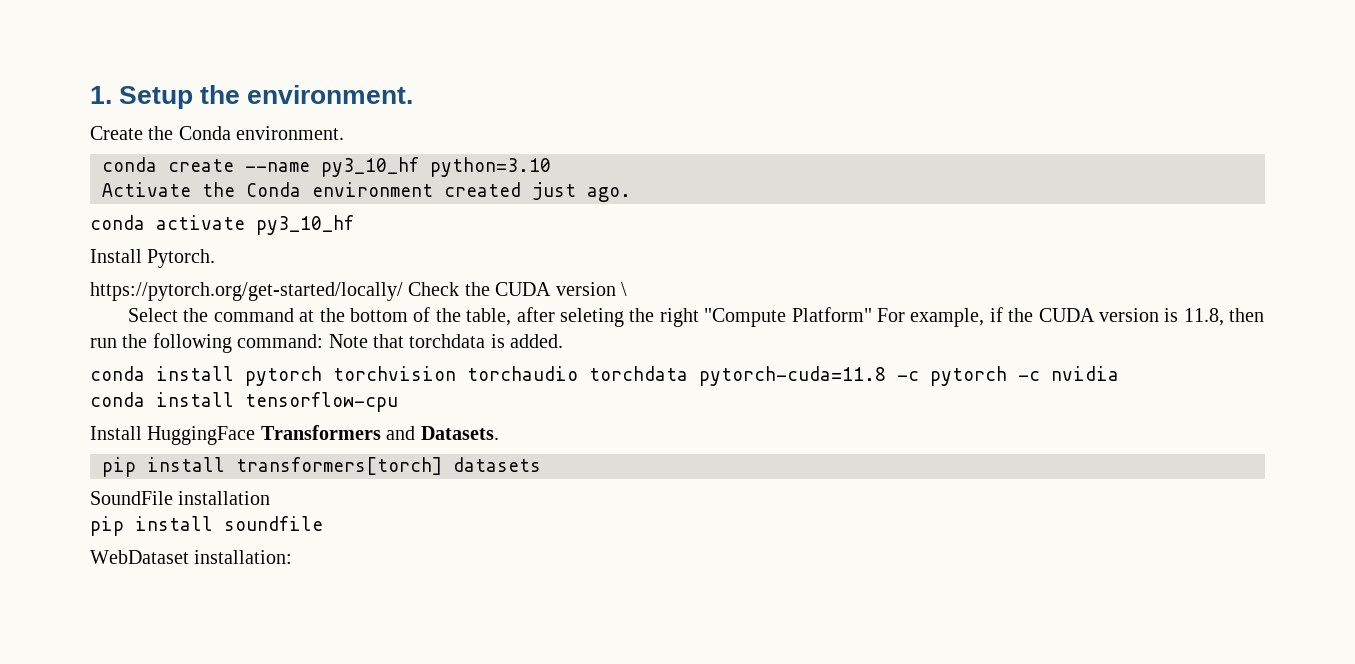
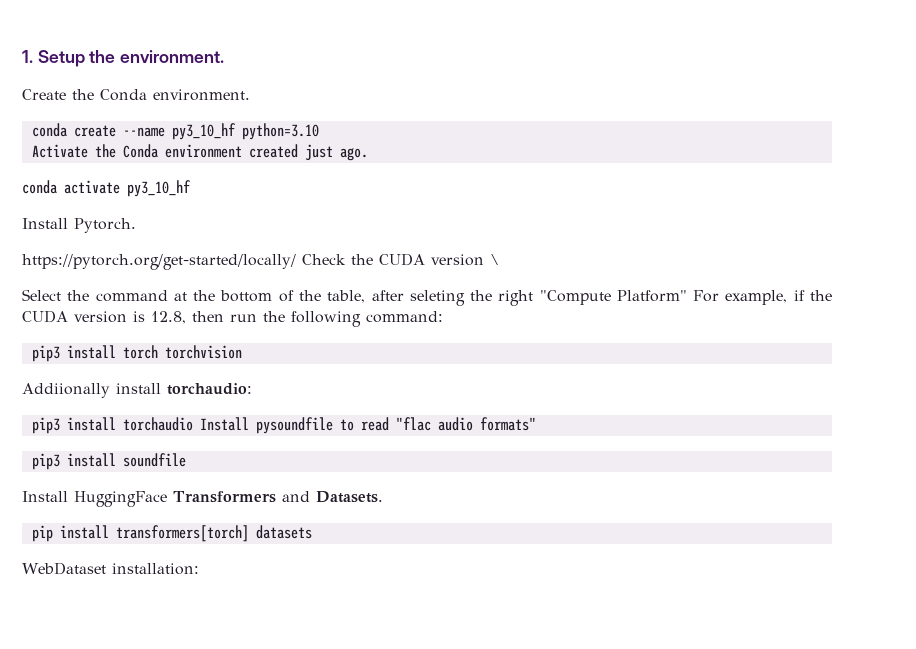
- Select the command at the bottom of the table, after seleting the right "Compute Platform" For example, if the CUDA version is 11.8, then run the following command: Note that torchdata is added.
- conda install pytorch torchvision torchaudio torchdata pytorch-cuda=11.8 -c pytorch -c nvidia
- conda install tensorflow-cpu
+ Select the command at the bottom of the table, after seleting the right "Compute Platform" For example, if the CUDA version is 12.8, then run the following command:
+ pip3 install torch torchvision
+ Addiionally install torchaudio:
+ pip3 install torchaudio Install pysoundfile to read "flac audio formats"
+ pip3 install soundfile
- SoundFile installation
- pip install soundfile

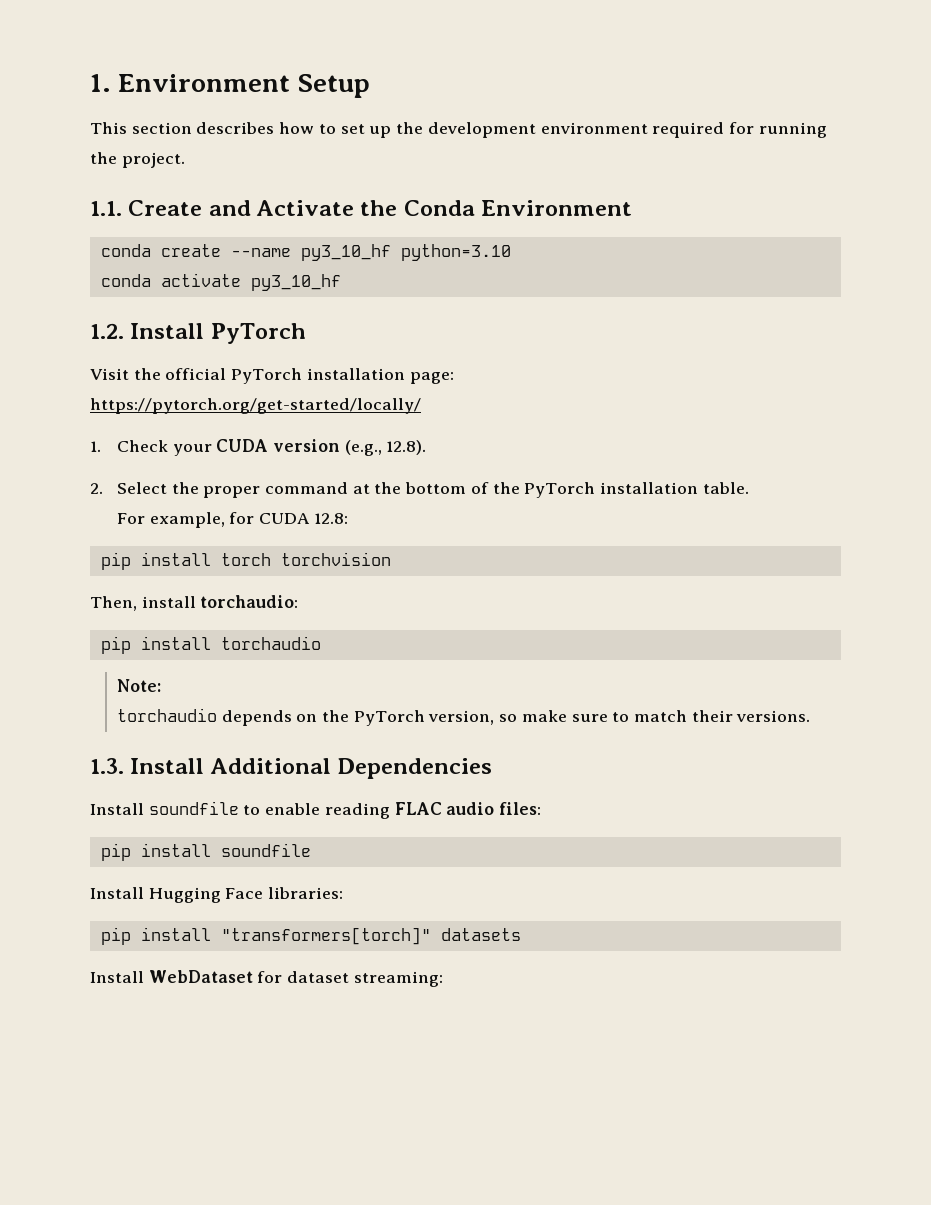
- 1. Setup the environment.
- Create the Conda environment.
+ 1. Environment Setup
+ This section describes how to set up the development environment required for running the project.
+ 1.1. Create and Activate the Conda Environment
- Activate the Conda environment created just ago.
  conda activate py3_10_hf
- Install Pytorch.
- https://pytorch.org/get-started/locally/ Check the CUDA version \
- Select the command at the bottom of the table, after seleting the right "Compute Platform" For example, if the CUDA version is 12.8, then run the following command:
- pip3 install torch torchvision
+ 1.2. Install PyTorch
+ Visit the official PyTorch installation page:
+ https://pytorch.org/get-started/locally/
+ 1. Check your CUDA version (e.g., 12.8).
+ 2. Select the proper command at the bottom of the PyTorch installation table.
+ For example, for CUDA 12.8:
+ pip install torch torchvision
- Addiionally install torchaudio:
+ Then, install torchaudio:
- pip3 install torchaudio Install pysoundfile to read "flac audio formats"
- pip3 install soundfile
+ pip install torchaudio
+ Note:
+ torchaudio depends on the PyTorch version, so make sure to match their versions.
+ 1.3. Install Additional Dependencies
+ Install soundfile to enable reading FLAC audio files:
+ pip install soundfile
- Install HuggingFace Transformers and Datasets.
- pip install transformers[torch] datasets
+ Install Hugging Face libraries:
+ pip install "transformers[torch]" datasets
- WebDataset installation:
+ Install WebDataset for dataset streaming:

